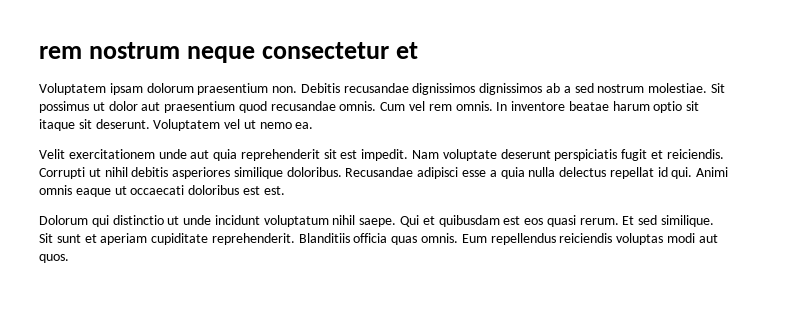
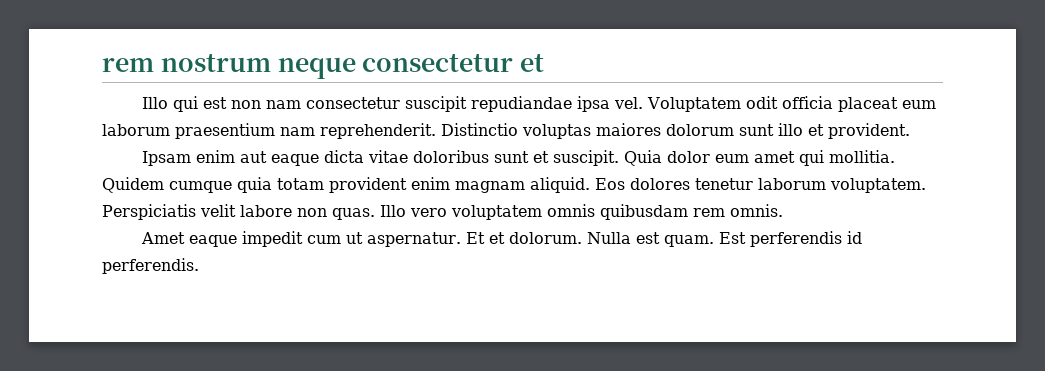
- Voluptatem ipsam dolorum praesentium non. Debitis recusandae dignissimos dignissimos ab a sed nostrum molestiae. Sit possimus ut dolor aut praesentium quod recusandae omnis. Cum vel rem omnis. In inventore beatae harum optio sit itaque sit deserunt. Voluptatem vel ut nemo ea.
- Velit exercitationem unde aut quia reprehenderit sit est impedit. Nam voluptate deserunt perspiciatis fugit et reiciendis. Corrupti ut nihil debitis asperiores similique doloribus. Recusandae adipisci esse a quia nulla delectus repellat id qui. Animi omnis eaque ut occaecati doloribus est est.
- Dolorum qui distinctio ut unde incidunt voluptatum nihil saepe. Qui et quibusdam est eos quasi rerum. Et sed similique. Sit sunt et aperiam cupiditate reprehenderit. Blanditiis officia quas omnis. Eum repellendus reiciendis voluptas modi aut quos.
+ Illo qui est non nam consectetur suscipit repudiandae ipsa vel. Voluptatem odit officia placeat eum laborum praesentium nam reprehenderit. Distinctio voluptas maiores dolorum sunt illo et provident.
+ Ipsam enim aut eaque dicta vitae doloribus sunt et suscipit. Quia dolor eum amet qui mollitia. Quidem cumque quia totam provident enim magnam aliquid. Eos dolores tenetur laborum voluptatem. Perspiciatis velit labore non quas. Illo vero voluptatem omnis quibusdam rem omnis.
+ Amet eaque impedit cum ut aspernatur. Et et dolorum. Nulla est quam. Est perferendis id perferendis.

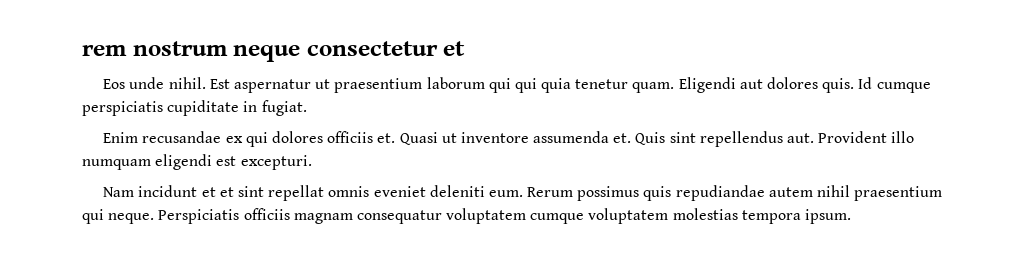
- Illo qui est non nam consectetur suscipit repudiandae ipsa vel. Voluptatem odit officia placeat eum laborum praesentium nam reprehenderit. Distinctio voluptas maiores dolorum sunt illo et provident.
- Ipsam enim aut eaque dicta vitae doloribus sunt et suscipit. Quia dolor eum amet qui mollitia. Quidem cumque quia totam provident enim magnam aliquid. Eos dolores tenetur laborum voluptatem. Perspiciatis velit labore non quas. Illo vero voluptatem omnis quibusdam rem omnis.
- Amet eaque impedit cum ut aspernatur. Et et dolorum. Nulla est quam. Est perferendis id perferendis.
+ Eos unde nihil. Est aspernatur ut praesentium laborum qui qui quia tenetur quam. Eligendi aut dolores quis. Id cumque perspiciatis cupiditate in fugiat.
+ Enim recusandae ex qui dolores officiis et. Quasi ut inventore assumenda et. Quis sint repellendus aut. Provident illo numquam eligendi est excepturi.
+ Nam incidunt et et sint repellat omnis eveniet deleniti eum. Rerum possimus quis repudiandae autem nihil praesentium qui neque. Perspiciatis officiis magnam consequatur voluptatem cumque voluptatem molestias tempora ipsum.

